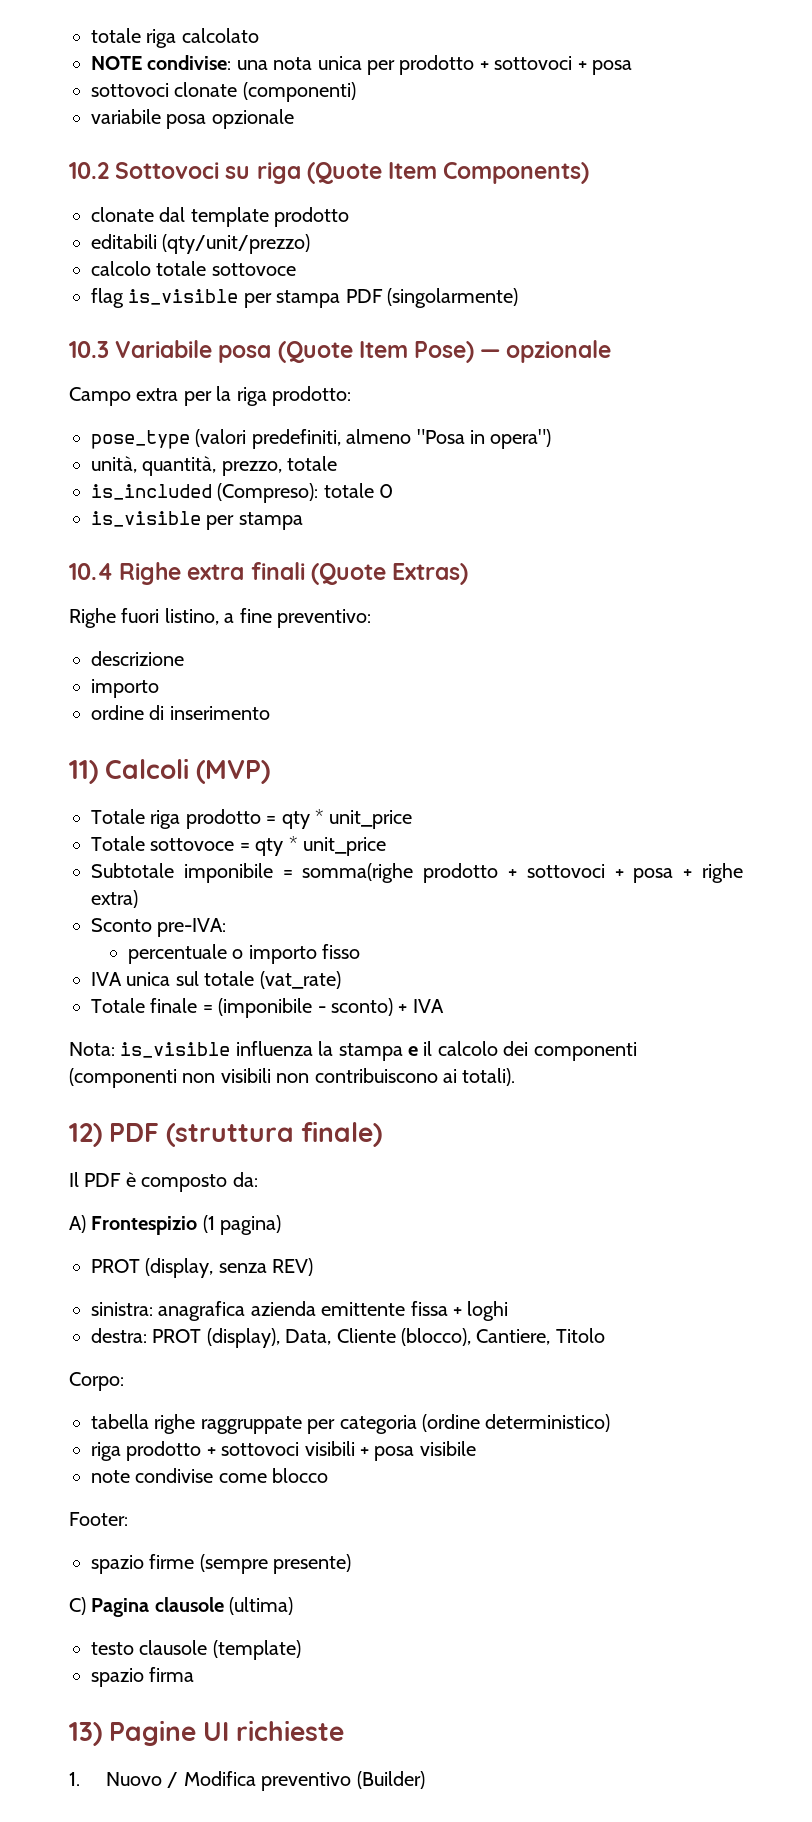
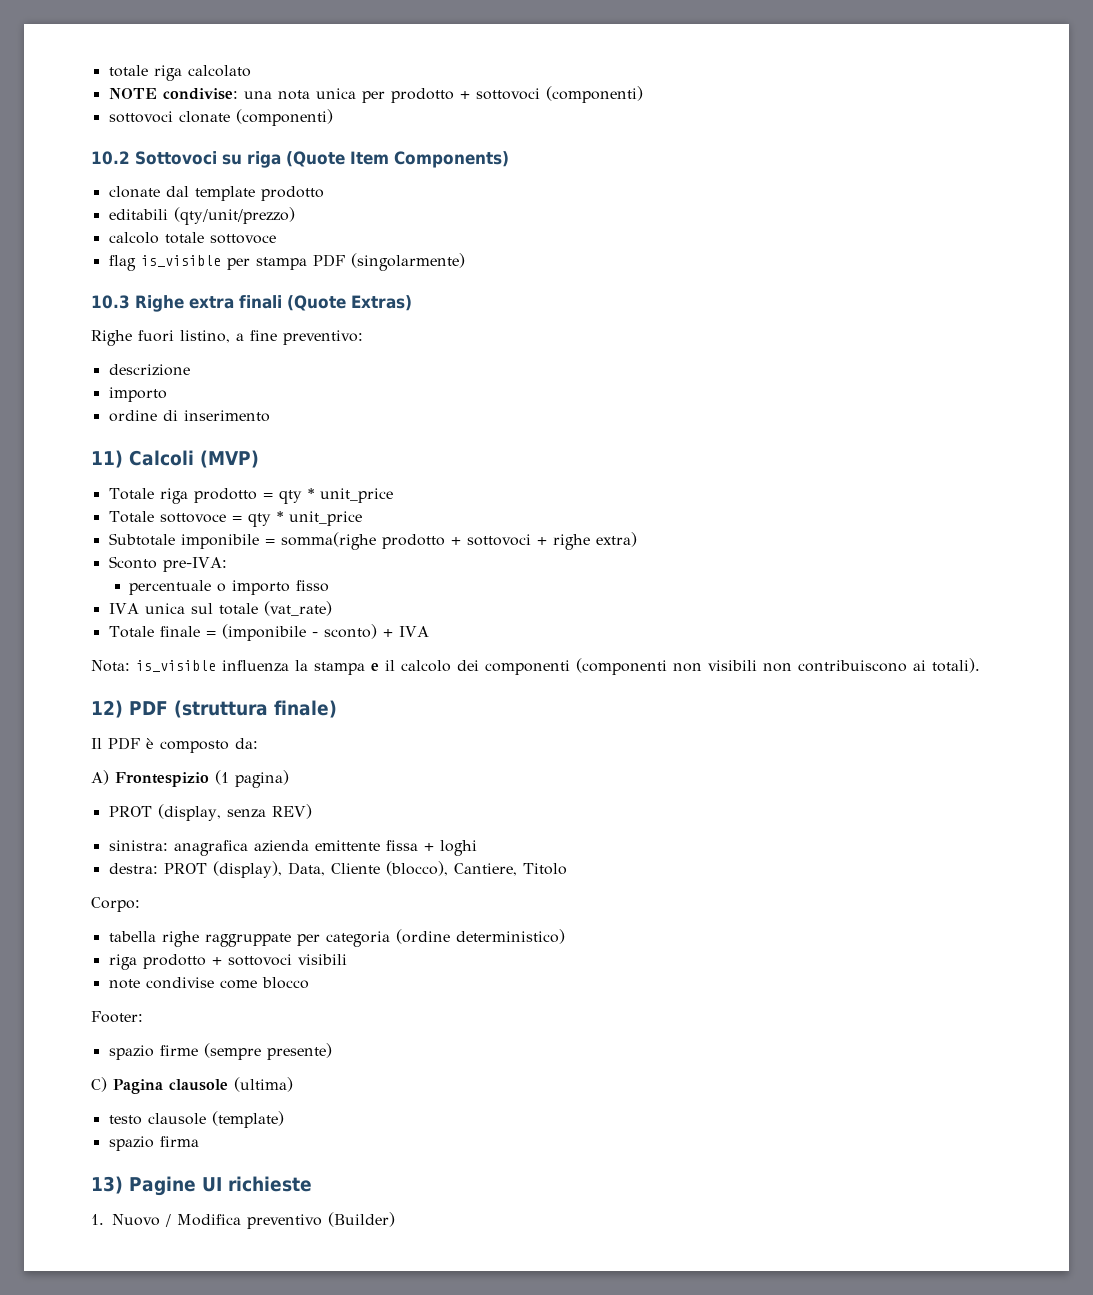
- NOTE condivise: una nota unica per prodotto + sottovoci + posa
+ NOTE condivise: una nota unica per prodotto + sottovoci (componenti)
- variabile posa opzionale
- 10.3 Variabile posa (Quote Item Pose) — opzionale
- Campo extra per la riga prodotto:
- pose_type (valori predefiniti, almeno "Posa in opera")
- unità, quantità, prezzo, totale
- is_included (Compreso): totale 0
- is_visible per stampa
- 10.4 Righe extra finali (Quote Extras)
+ 10.3 Righe extra finali (Quote Extras)
- Subtotale imponibile = somma(righe prodotto + sottovoci + posa + righe extra)
+ Subtotale imponibile = somma(righe prodotto + sottovoci + righe extra)
- riga prodotto + sottovoci visibili + posa visibile
+ riga prodotto + sottovoci visibili

